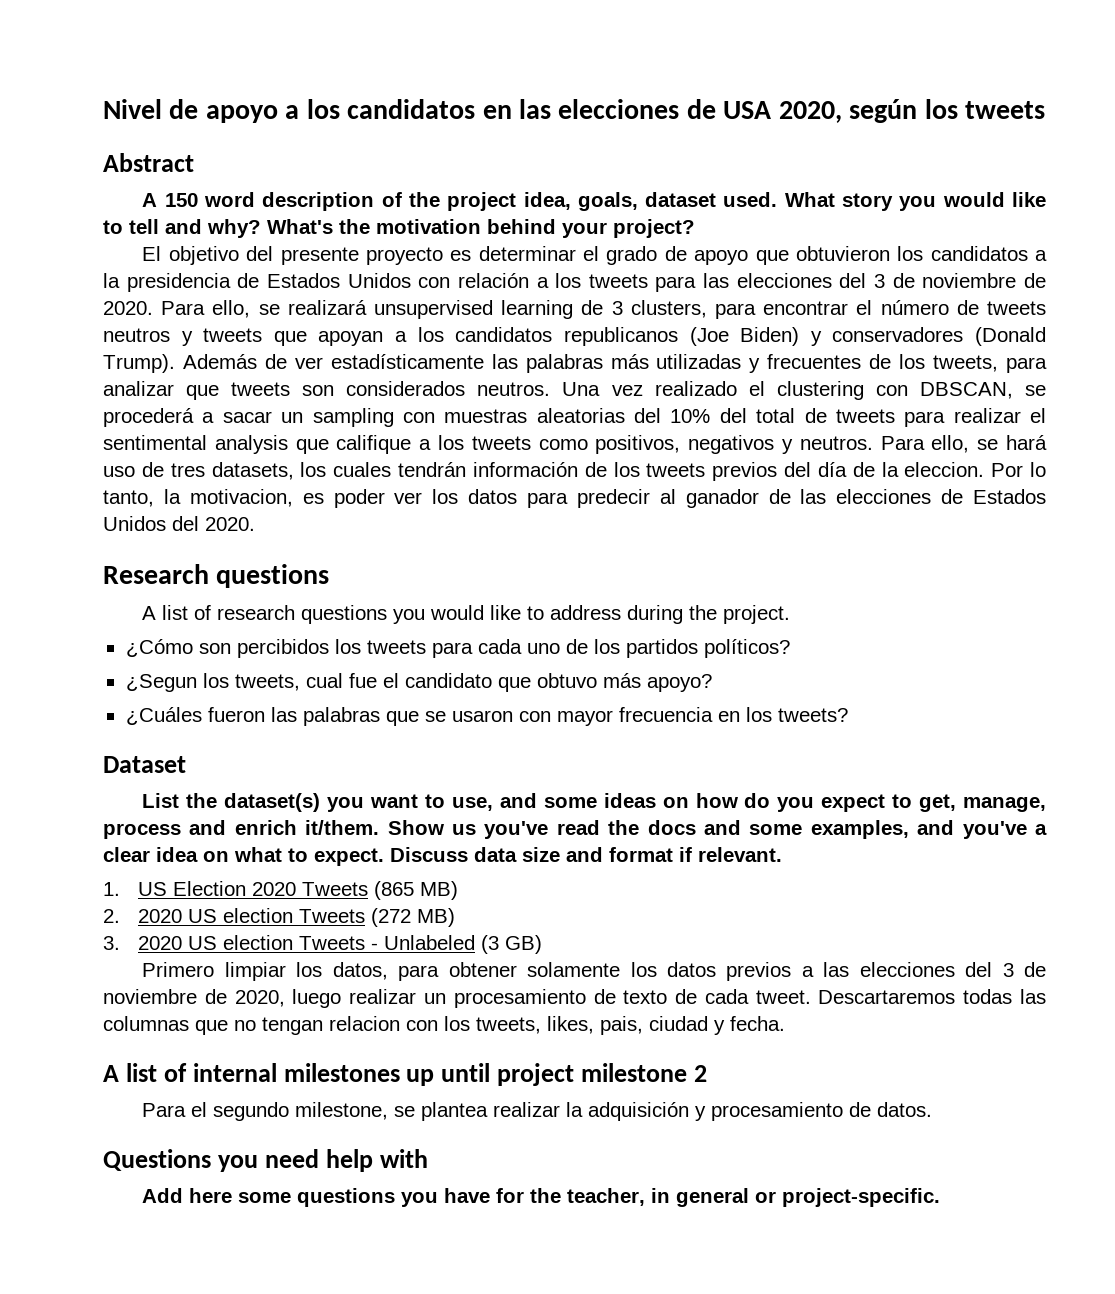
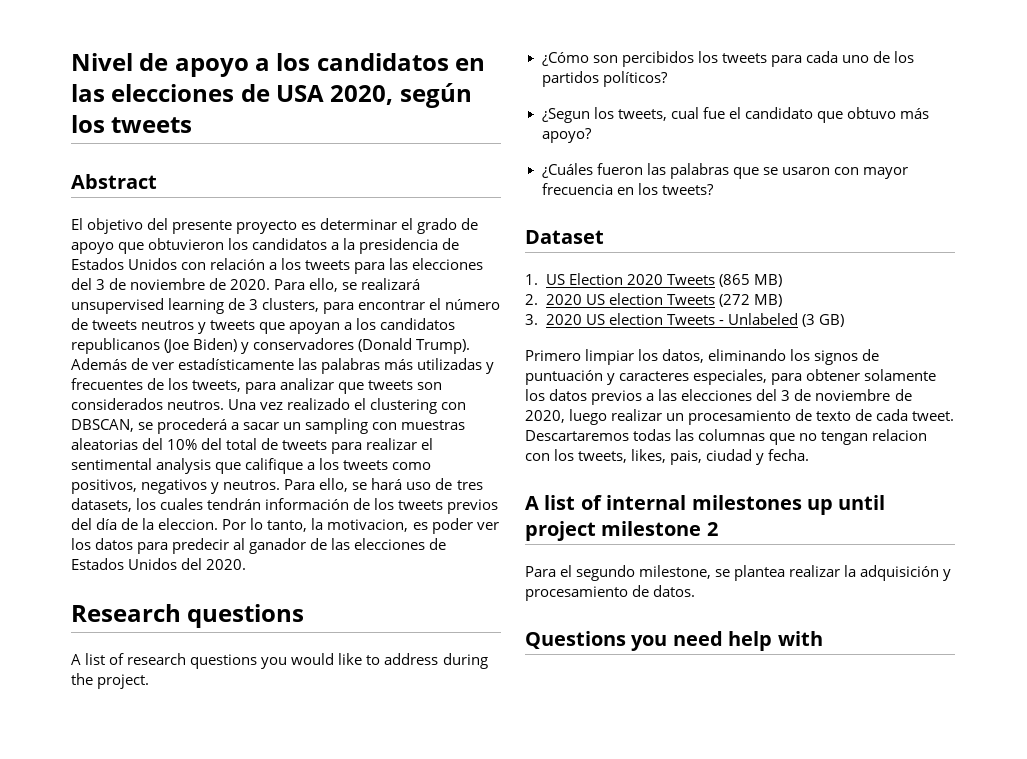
- A 150 word description of the project idea, goals, dataset used. What story you would like to tell and why? What's the motivation behind your project?
- List the dataset(s) you want to use, and some ideas on how do you expect to get, manage, process and enrich it/them. Show us you've read the docs and some examples, and you've a clear idea on what to expect. Discuss data size and format if relevant.
- Primero limpiar los datos, para obtener solamente los datos previos a las elecciones del 3 de noviembre de 2020, luego realizar un procesamiento de texto de cada tweet.
+ Primero limpiar los datos, eliminando los signos de puntuación y caracteres especiales, para obtener solamente los datos previos a las elecciones del 3 de noviembre de 2020, luego realizar un procesamiento de texto de cada tweet.
- Add here some questions you have for the teacher, in general or project-specific.

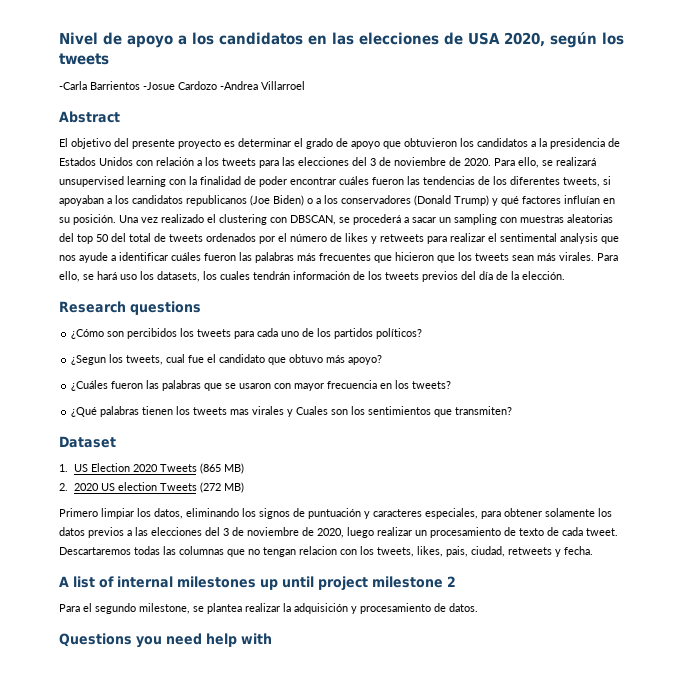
+ -Carla Barrientos -Josue Cardozo -Andrea Villarroel
- Para ello, se realizará unsupervised learning de 3 clusters, para encontrar el número de tweets neutros y tweets que apoyan a los candidatos republicanos (Joe Biden) y conservadores (Donald Trump). Además de ver estadísticamente las palabras más utilizadas y frecuentes de los tweets, para analizar que tweets son considerados neutros.
+ Para ello, se realizará unsupervised learning con la finalidad de poder encontrar cuáles fueron las tendencias de los diferentes tweets, si apoyaban a los candidatos republicanos (Joe Biden) o a los conservadores (Donald Trump) y qué factores influían en su posición.
- Una vez realizado el clustering con DBSCAN, se procederá a sacar un sampling con muestras aleatorias del 10% del total de tweets para realizar el sentimental analysis que califique a los tweets como positivos, negativos y neutros.
+ Una vez realizado el clustering con DBSCAN, se procederá a sacar un sampling con muestras aleatorias del top 50 del total de tweets ordenados por el número de likes y retweets para realizar el sentimental analysis que nos ayude a identificar cuáles fueron las palabras más frecuentes que hicieron que los tweets sean más virales.
- Para ello, se hará uso de tres datasets, los cuales tendrán información de los tweets previos del día de la eleccion. Por lo tanto, la motivacion, es poder ver los datos para predecir al ganador de las elecciones de Estados Unidos del 2020.
+ Para ello, se hará uso los datasets, los cuales tendrán información de los tweets previos del día de la elección.
  Research questions
- A list of research questions you would like to address during the project.
+ ¿Qué palabras tienen los tweets mas virales y Cuales son los sentimientos que transmiten?
- 3. 2020 US election Tweets - Unlabeled (3 GB)
- Descartaremos todas las columnas que no tengan relacion con los tweets, likes, pais, ciudad y fecha.
+ Descartaremos todas las columnas que no tengan relacion con los tweets, likes, pais, ciudad, retweets y fecha.

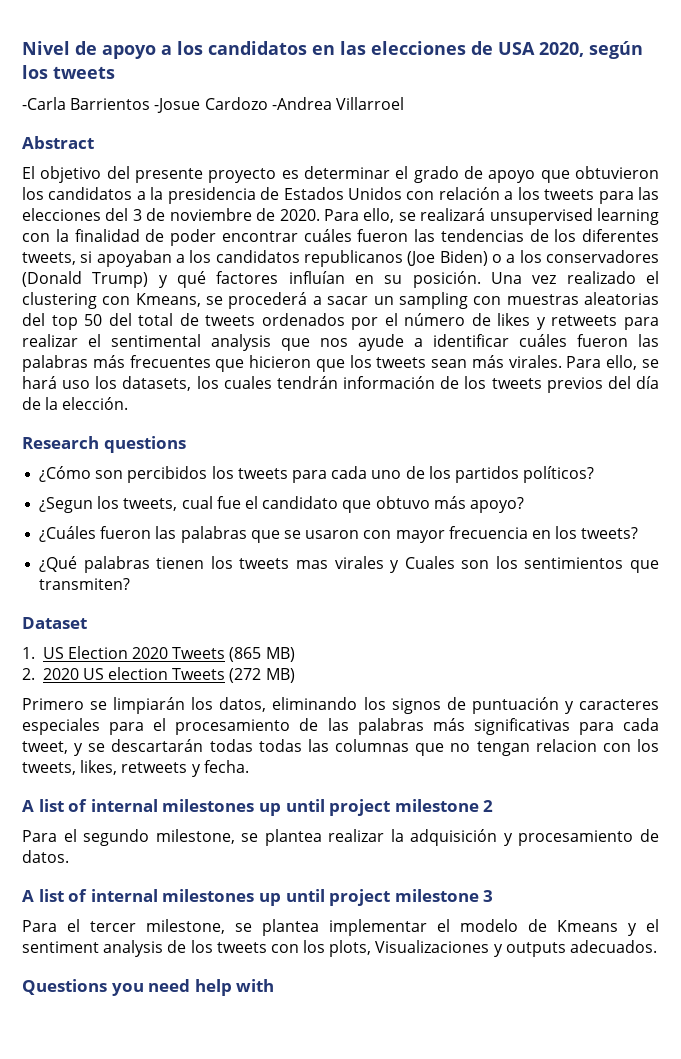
- Una vez realizado el clustering con DBSCAN, se procederá a sacar un sampling con muestras aleatorias del top 50 del total de tweets ordenados por el número de likes y retweets para realizar el sentimental analysis que nos ayude a identificar cuáles fueron las palabras más frecuentes que hicieron que los tweets sean más virales.
+ Una vez realizado el clustering con Kmeans, se procederá a sacar un sampling con muestras aleatorias del top 50 del total de tweets ordenados por el número de likes y retweets para realizar el sentimental analysis que nos ayude a identificar cuáles fueron las palabras más frecuentes que hicieron que los tweets sean más virales.
- Primero limpiar los datos, eliminando los signos de puntuación y caracteres especiales, para obtener solamente los datos previos a las elecciones del 3 de noviembre de 2020, luego realizar un procesamiento de texto de cada tweet. Descartaremos todas las columnas que no tengan relacion con los tweets, likes, pais, ciudad, retweets y fecha.
+ Primero se limpiarán los datos, eliminando los signos de puntuación y caracteres especiales para el procesamiento de las palabras más significativas para cada tweet, y se descartarán todas todas las columnas que no tengan relacion con los tweets, likes, retweets y fecha.
+ A list of internal milestones up until project milestone 3
+ Para el tercer milestone, se plantea implementar el modelo de Kmeans y el sentiment analysis de los tweets con los plots, Visualizaciones y outputs adecuados.

